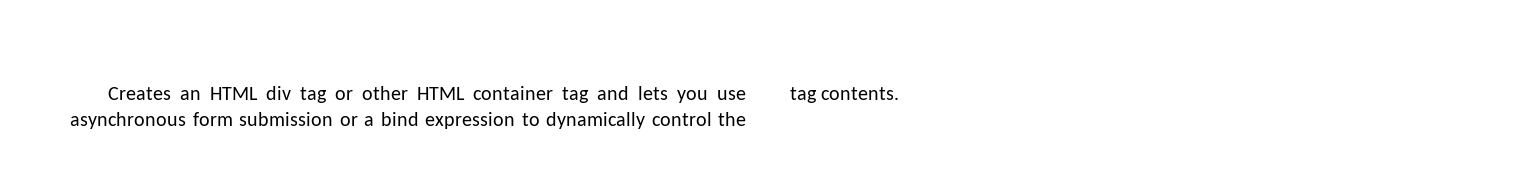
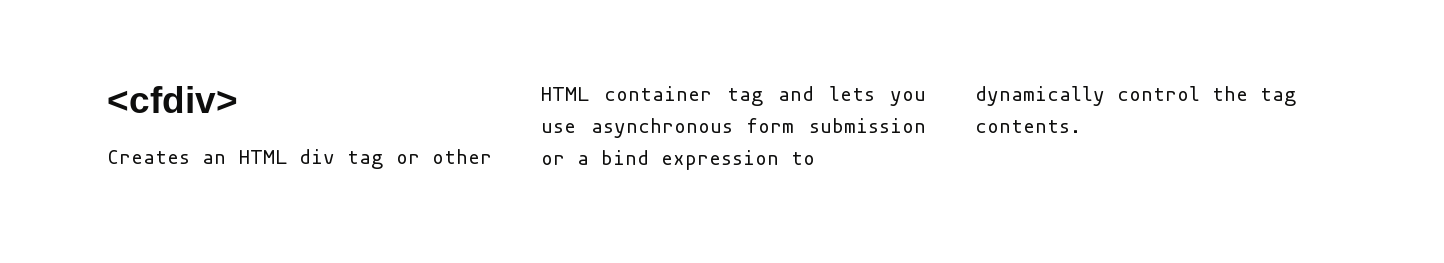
+ <cfdiv>

